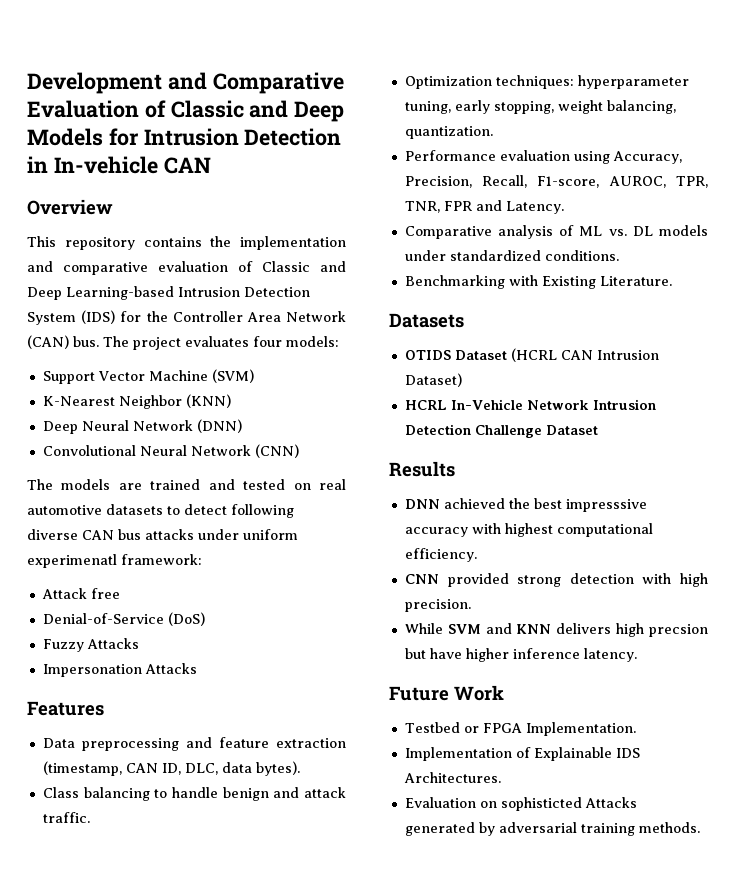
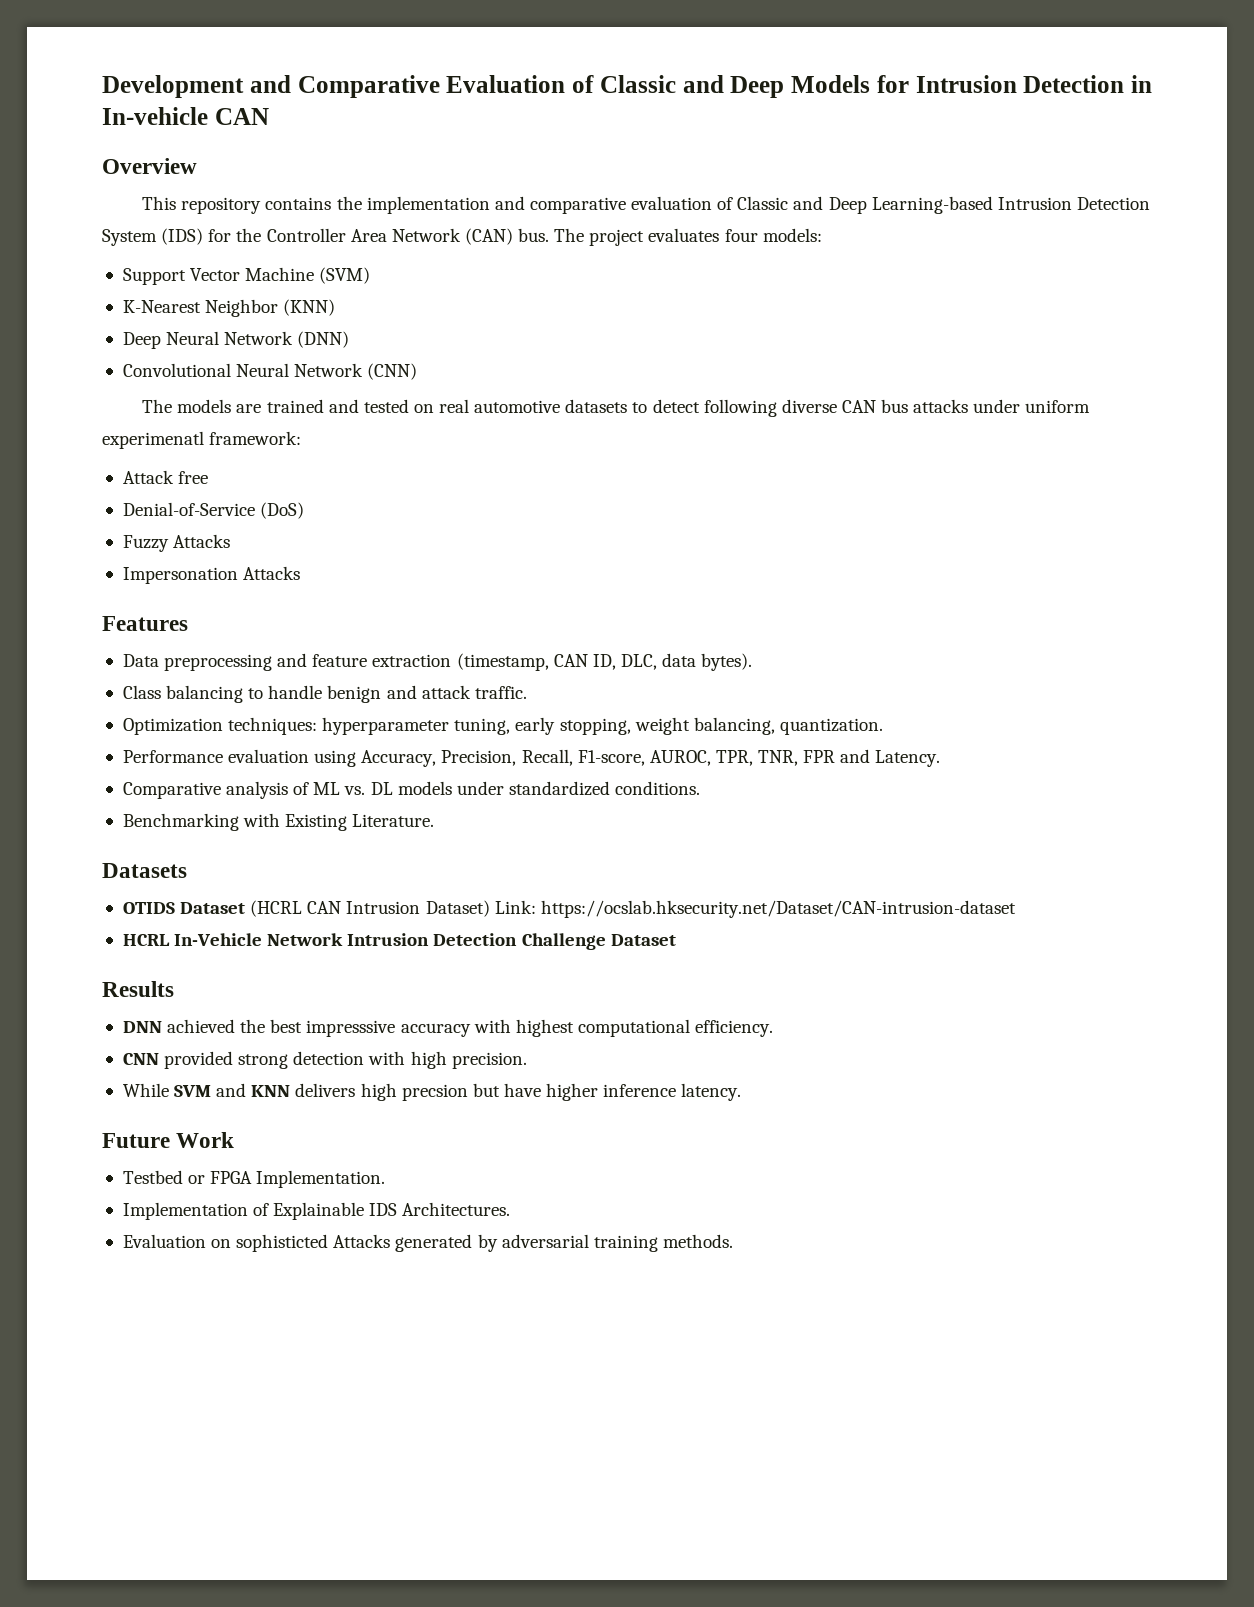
- OTIDS Dataset (HCRL CAN Intrusion Dataset)
+ OTIDS Dataset (HCRL CAN Intrusion Dataset) Link: https://ocslab.hksecurity.net/Dataset/CAN-intrusion-dataset

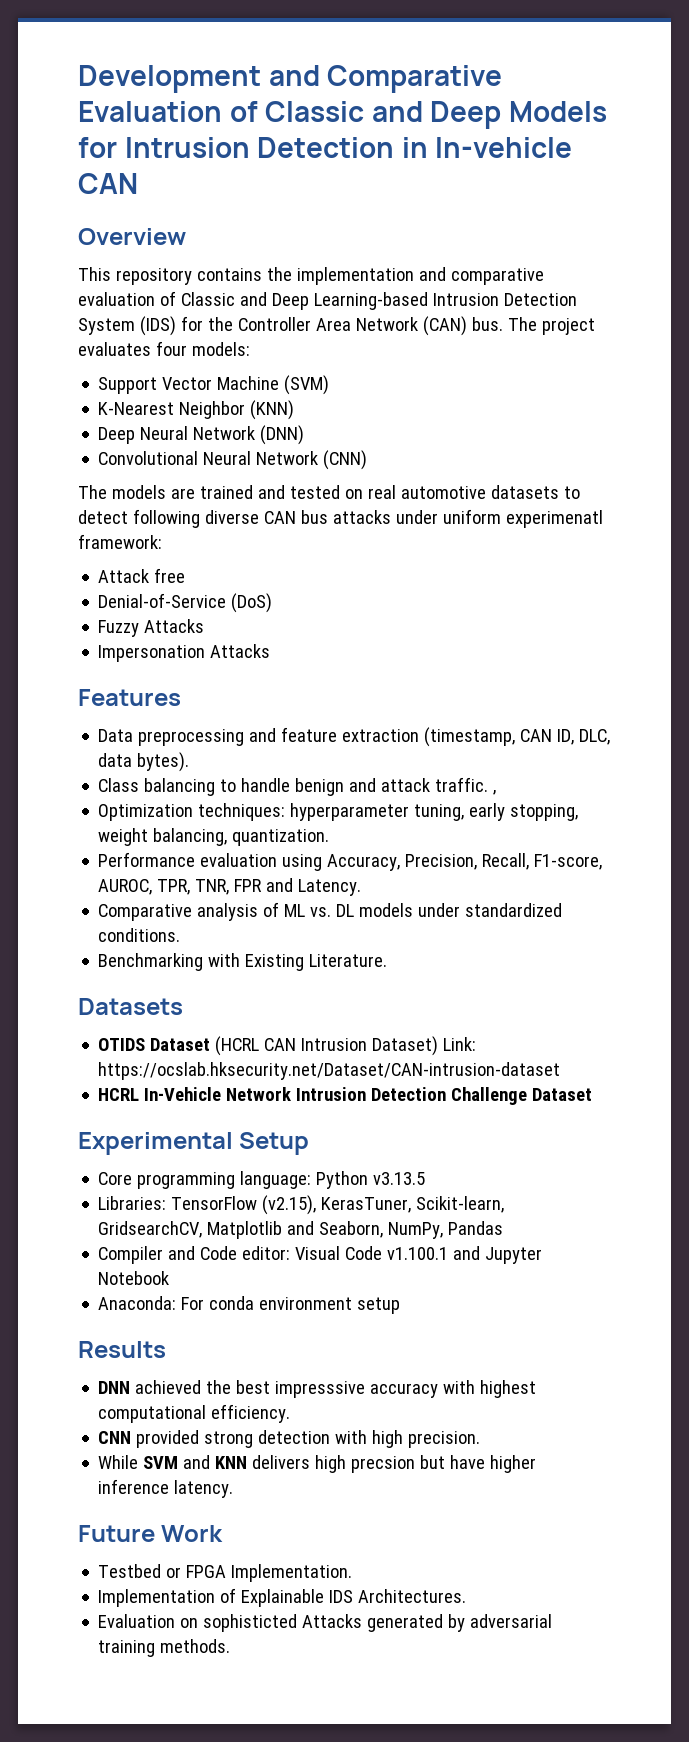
- Class balancing to handle benign and attack traffic.
+ Class balancing to handle benign and attack traffic. ,
+ Experimental Setup
+ Core programming language: Python v3.13.5
+ Libraries: TensorFlow (v2.15), KerasTuner, Scikit-learn, GridsearchCV, Matplotlib and Seaborn, NumPy, Pandas
+ Compiler and Code editor: Visual Code v1.100.1 and Jupyter Notebook
+ Anaconda: For conda environment setup

